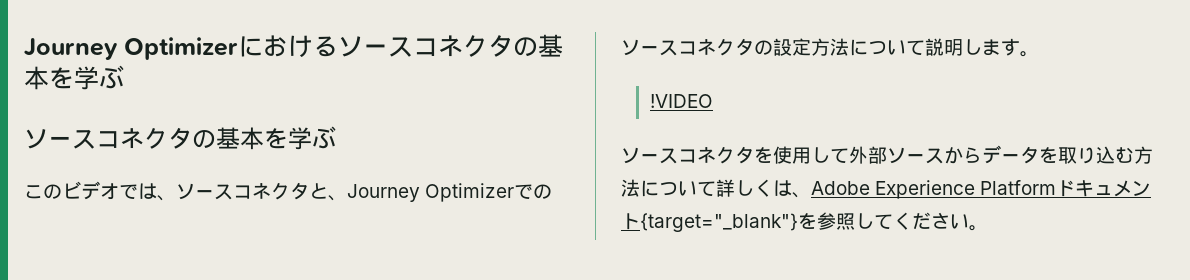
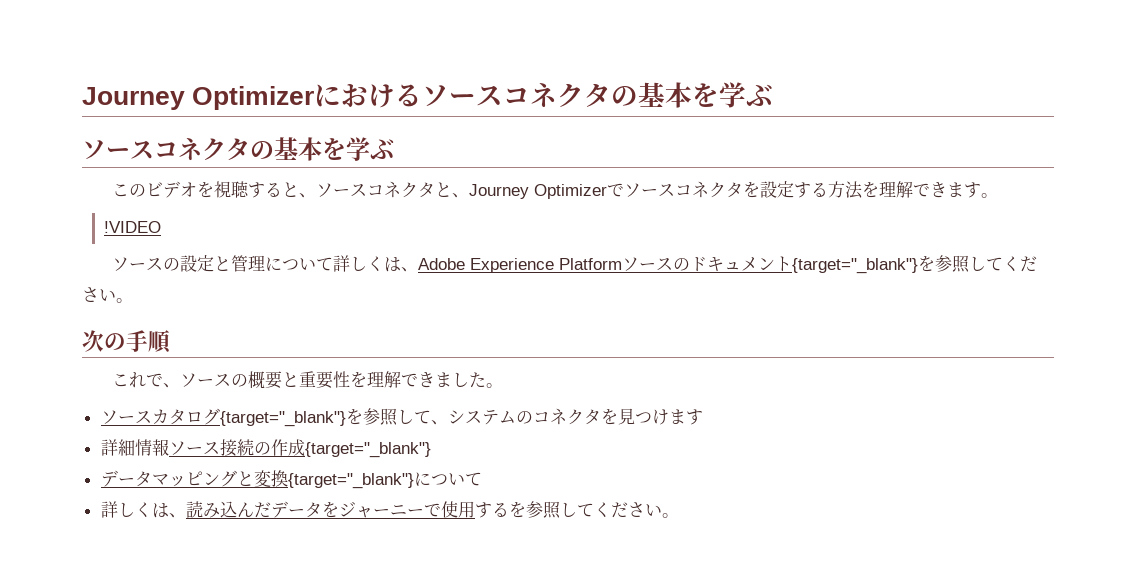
- このビデオでは、ソースコネクタと、Journey Optimizerでのソースコネクタの設定方法について説明します。
+ このビデオを視聴すると、ソースコネクタと、Journey Optimizerでソースコネクタを設定する方法を理解できます。
  !VIDEO
- ソースコネクタを使用して外部ソースからデータを取り込む方法について詳しくは、Adobe Experience Platformドキュメント{target="_blank"}を参照してください。
+ ソースの設定と管理について詳しくは、Adobe Experience Platformソースのドキュメント{target="_blank"}を参照してください。
+ 次の手順
+ これで、ソースの概要と重要性を理解できました。
+ ソースカタログ{target="_blank"}を参照して、システムのコネクタを見つけます
+ 詳細情報ソース接続の作成{target="_blank"}
+ データマッピングと変換{target="_blank"}について
+ 詳しくは、読み込んだデータをジャーニーで使用するを参照してください。

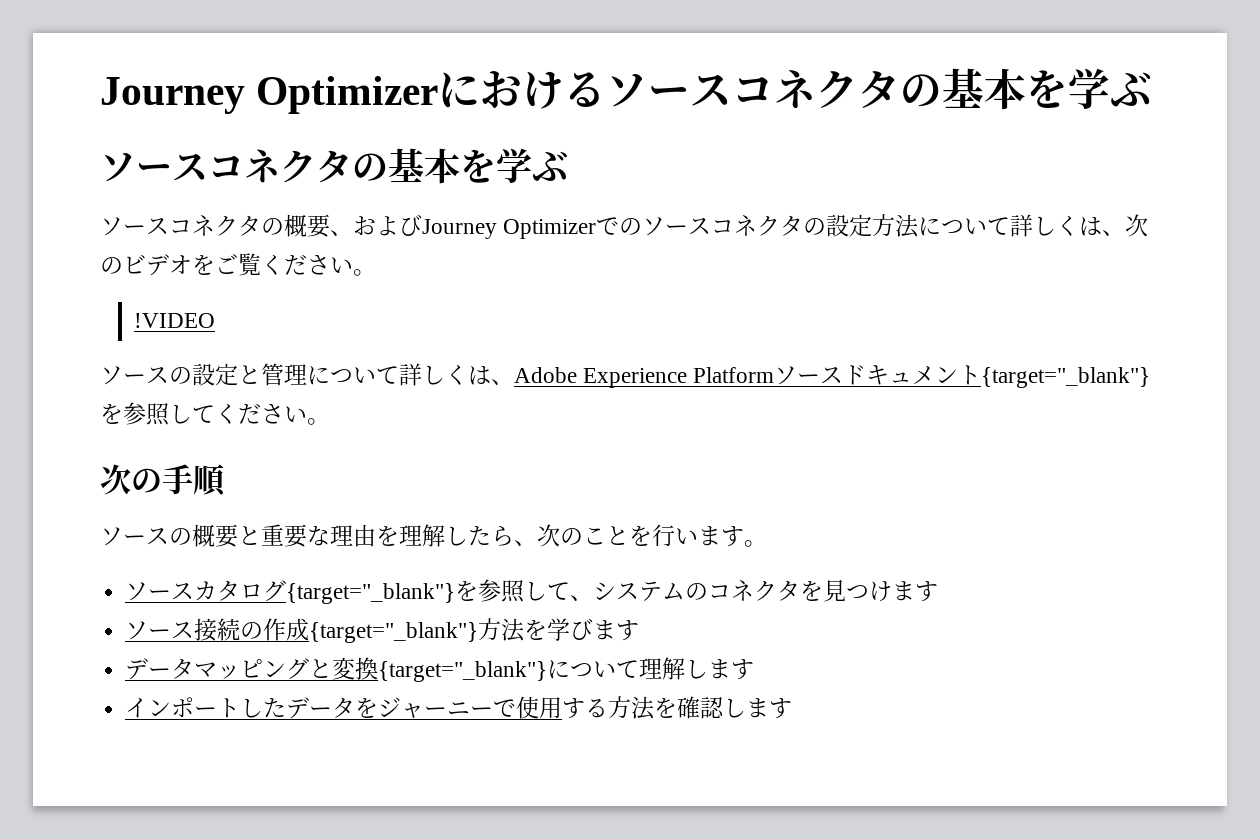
- このビデオを視聴すると、ソースコネクタと、Journey Optimizerでソースコネクタを設定する方法を理解できます。
+ ソースコネクタの概要、およびJourney Optimizerでのソースコネクタの設定方法について詳しくは、次のビデオをご覧ください。
- ソースの設定と管理について詳しくは、Adobe Experience Platformソースのドキュメント{target="_blank"}を参照してください。
+ ソースの設定と管理について詳しくは、Adobe Experience Platformソースドキュメント{target="_blank"}を参照してください。
- これで、ソースの概要と重要性を理解できました。
+ ソースの概要と重要な理由を理解したら、次のことを行います。
- 詳細情報ソース接続の作成{target="_blank"}
+ ソース接続の作成{target="_blank"}方法を学びます
- データマッピングと変換{target="_blank"}について
- 詳しくは、読み込んだデータをジャーニーで使用するを参照してください。
+ データマッピングと変換{target="_blank"}について理解します
+ インポートしたデータをジャーニーで使用する方法を確認します

